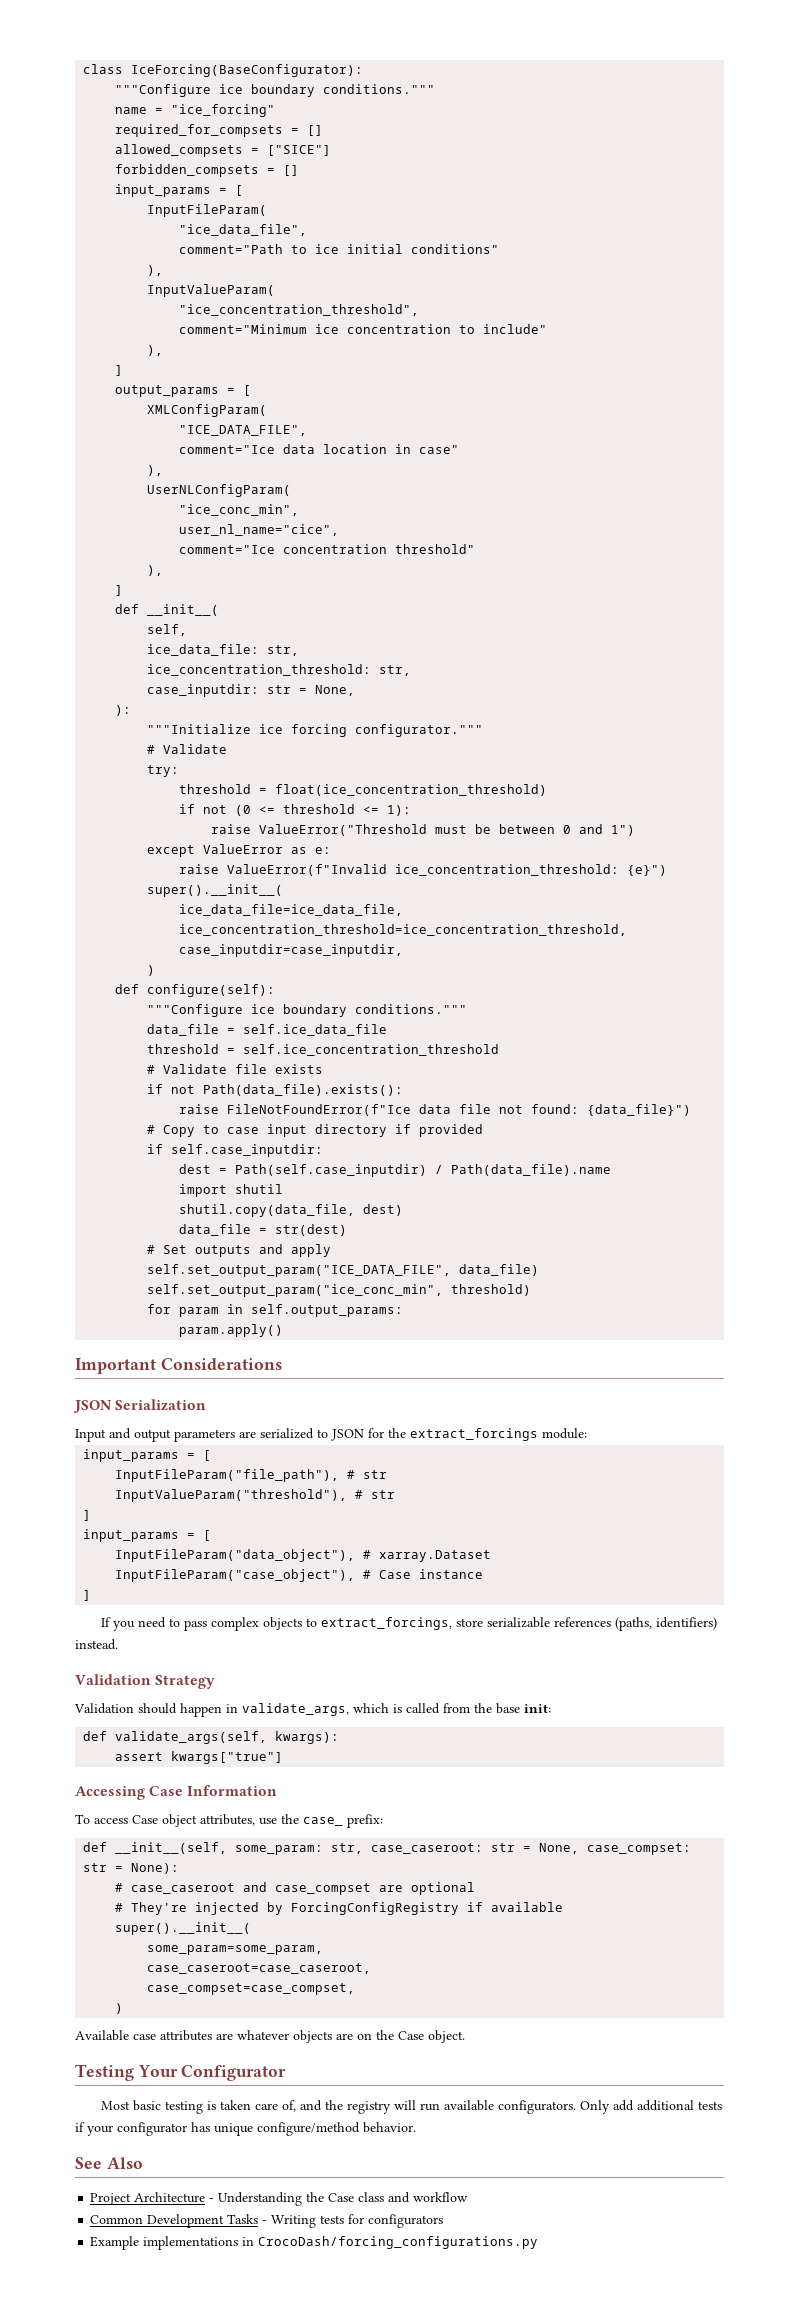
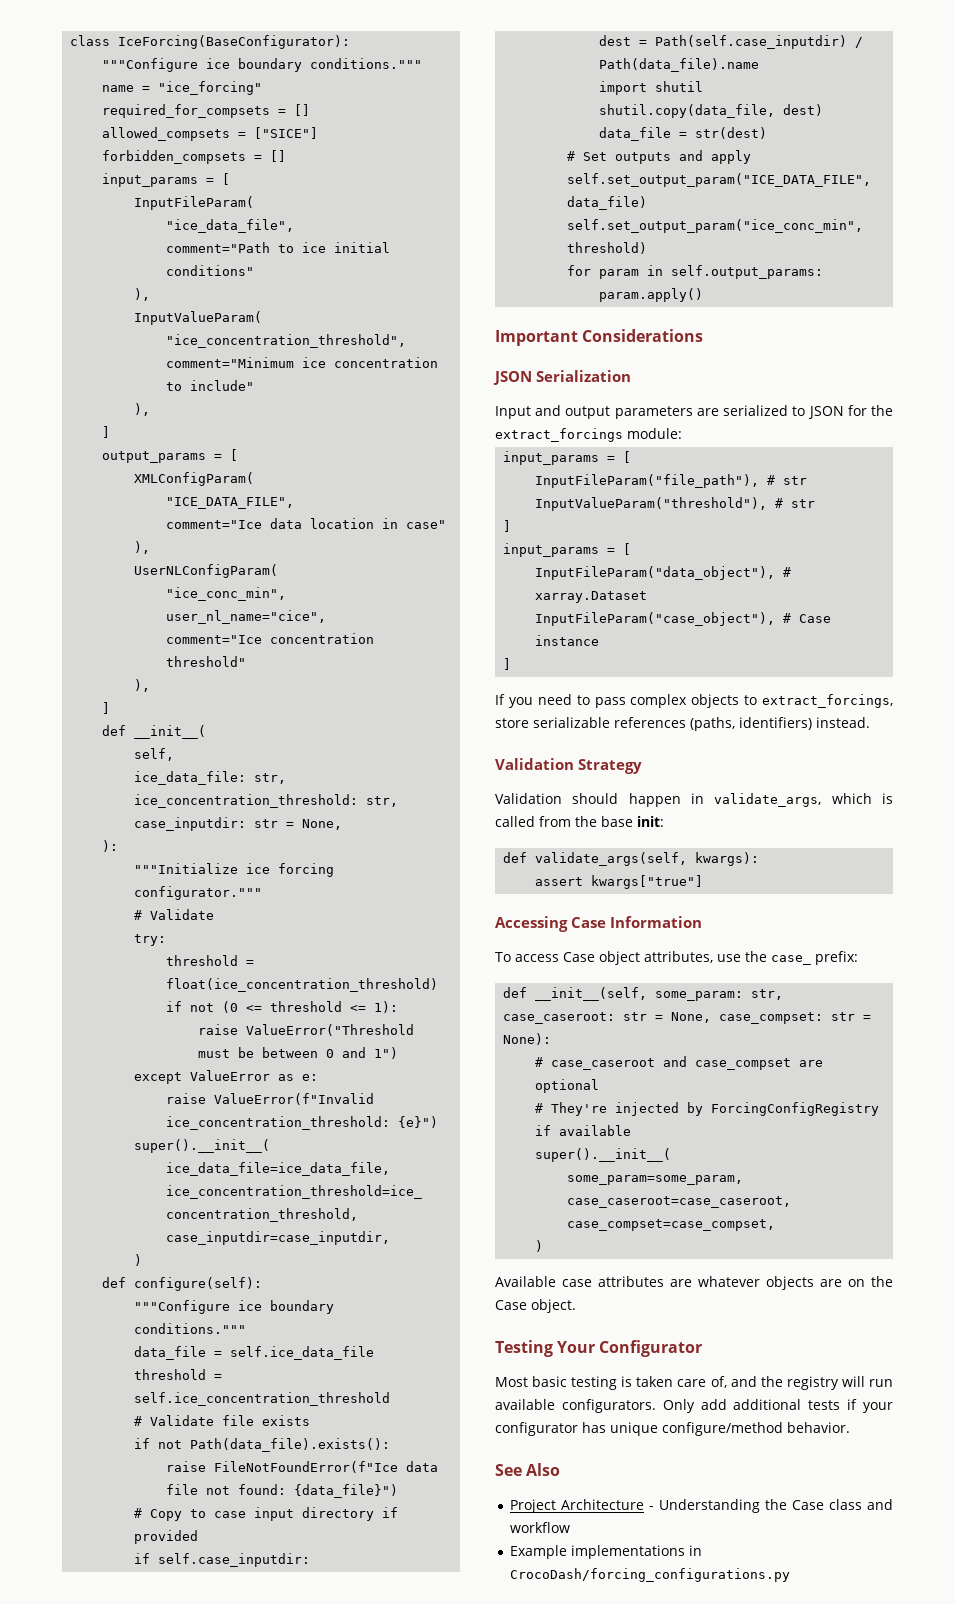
- Common Development Tasks - Writing tests for configurators

